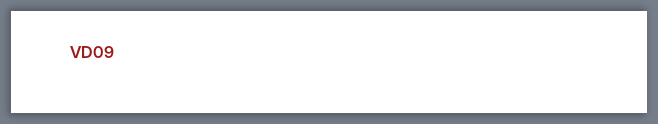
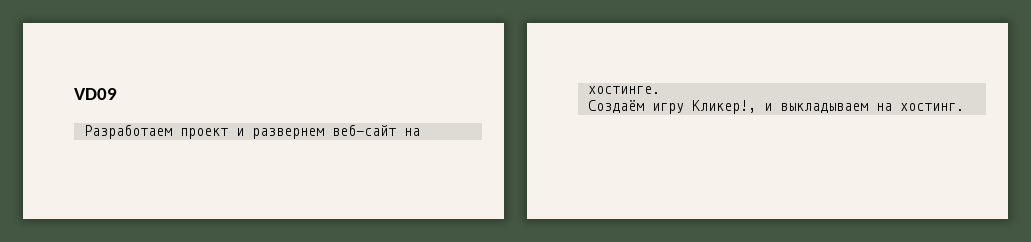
+ Разработаем проект и развернем веб-сайт на хостинге.
+ Создаём игру Кликер!, и выкладываем на хостинг.

